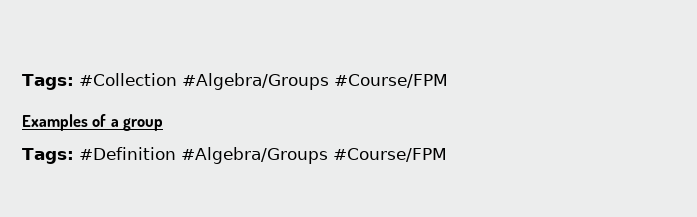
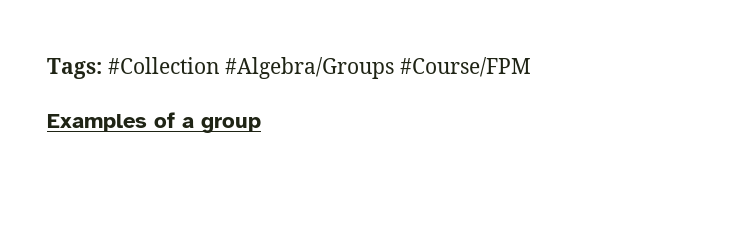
- Tags: #Definition #Algebra/Groups #Course/FPM

